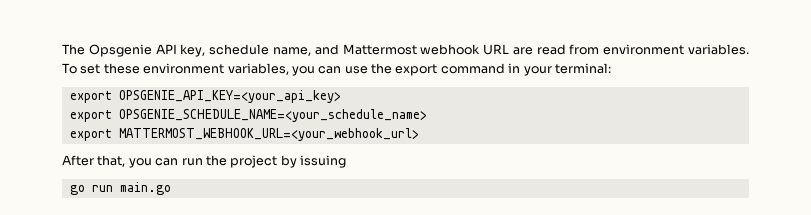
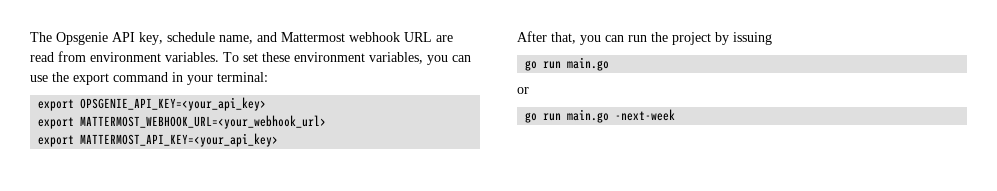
- export OPSGENIE_SCHEDULE_NAME=<your_schedule_name>
  export MATTERMOST_WEBHOOK_URL=<your_webhook_url>
+ export MATTERMOST_API_KEY=<your_api_key>
+ or
+ go run main.go -next-week

